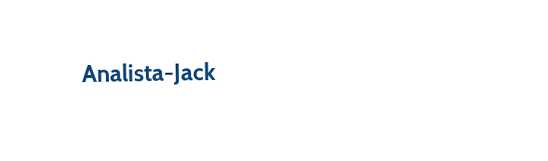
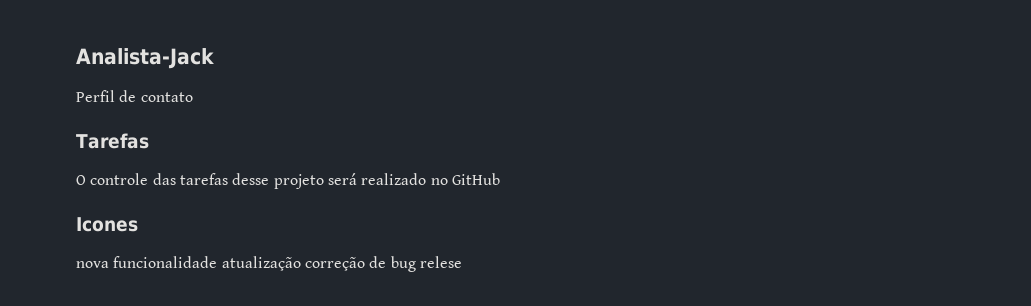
+ Perfil de contato
+ Tarefas
+ O controle das tarefas desse projeto será realizado no GitHub
+ Icones
+ nova funcionalidade atualização correção de bug relese

